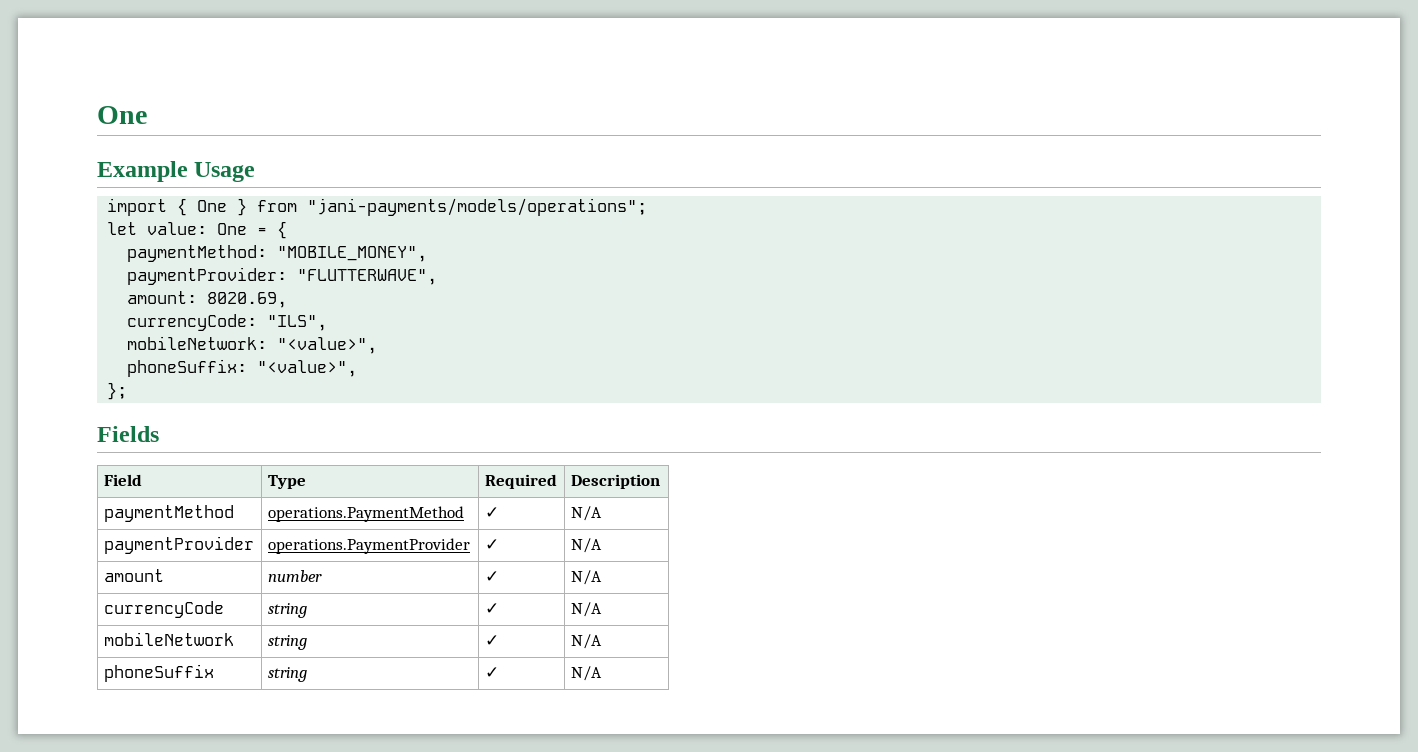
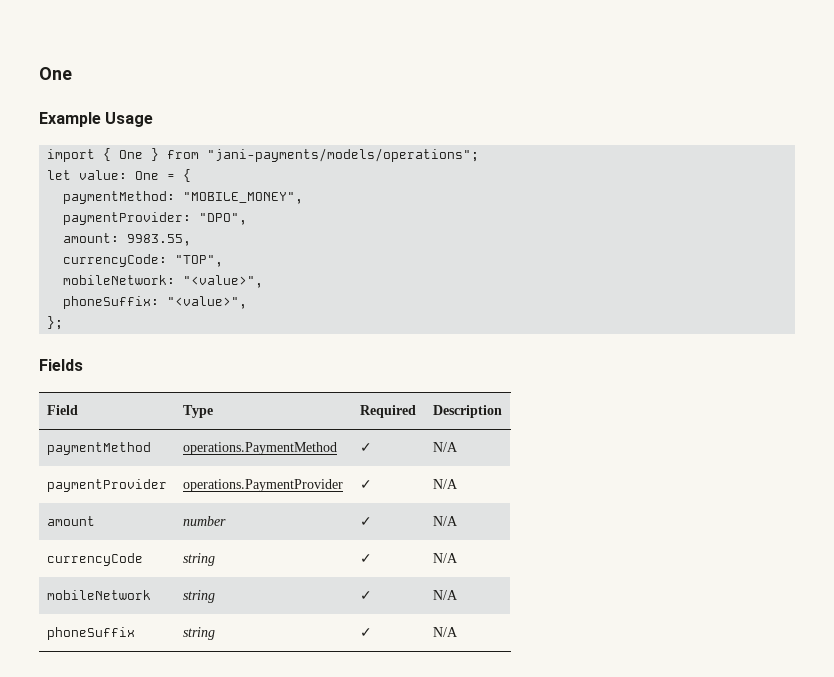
- paymentProvider: "FLUTTERWAVE",
+ paymentProvider: "DPO",
- amount: 8020.69,
+ amount: 9983.55,
- currencyCode: "ILS",
+ currencyCode: "TOP",

